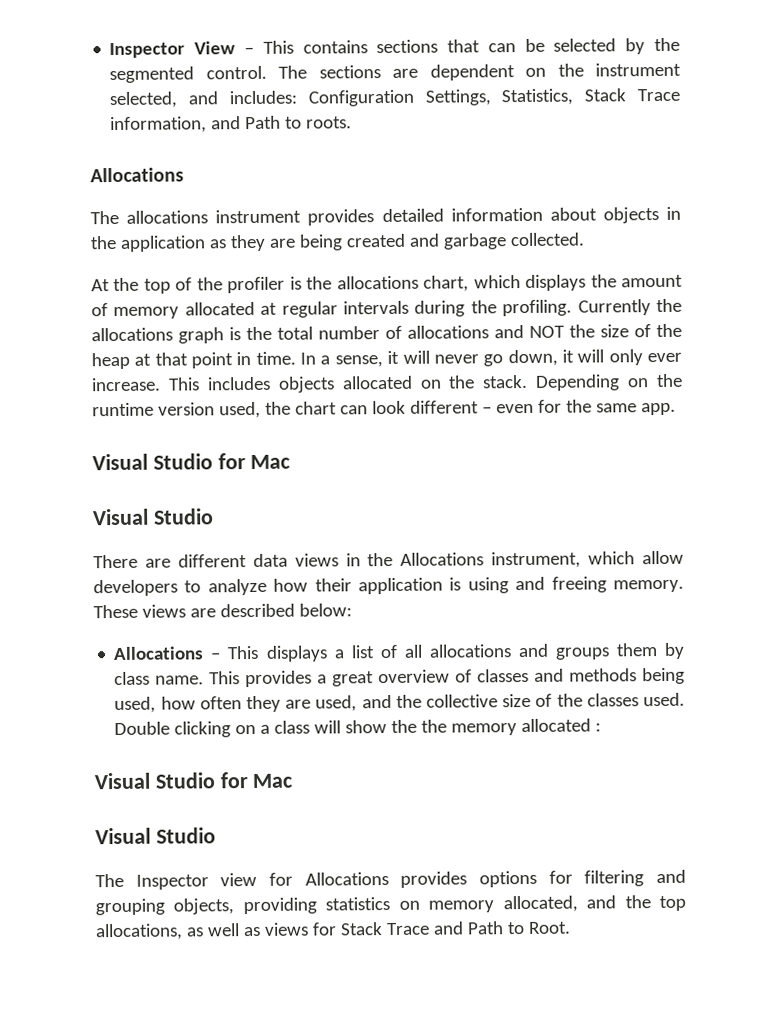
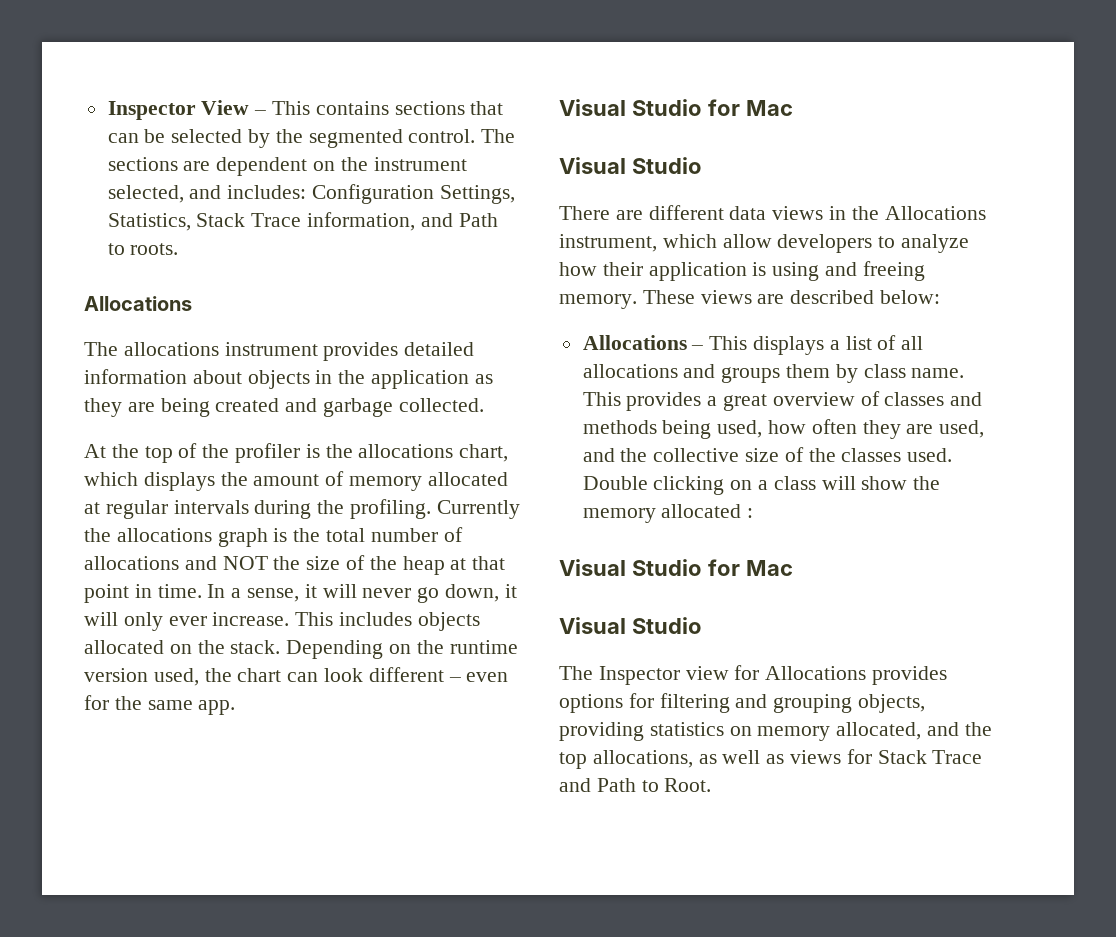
- Double clicking on a class will show the the memory allocated :
+ Double clicking on a class will show the memory allocated :

